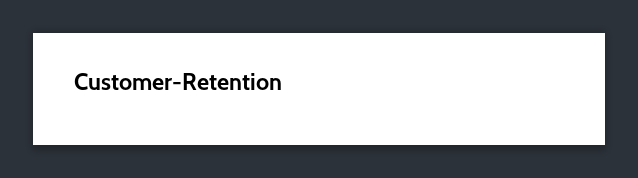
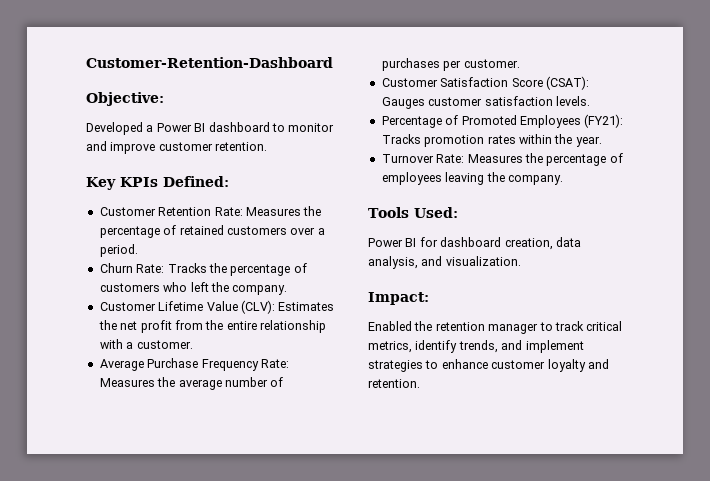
- Customer-Retention
+ Customer-Retention-Dashboard
+ Objective:
+ Developed a Power BI dashboard to monitor and improve customer retention.
+ Key KPIs Defined:
+ Customer Retention Rate: Measures the percentage of retained customers over a period.
+ Churn Rate: Tracks the percentage of customers who left the company.
+ Customer Lifetime Value (CLV): Estimates the net profit from the entire relationship with a customer.
+ Average Purchase Frequency Rate: Measures the average number of purchases per customer.
+ Customer Satisfaction Score (CSAT): Gauges customer satisfaction levels.
+ Percentage of Promoted Employees (FY21): Tracks promotion rates within the year.
+ Turnover Rate: Measures the percentage of employees leaving the company.
+ Tools Used:
+ Power BI for dashboard creation, data analysis, and visualization.
+ Impact:
+ Enabled the retention manager to track critical metrics, identify trends, and implement strategies to enhance customer loyalty and retention.

